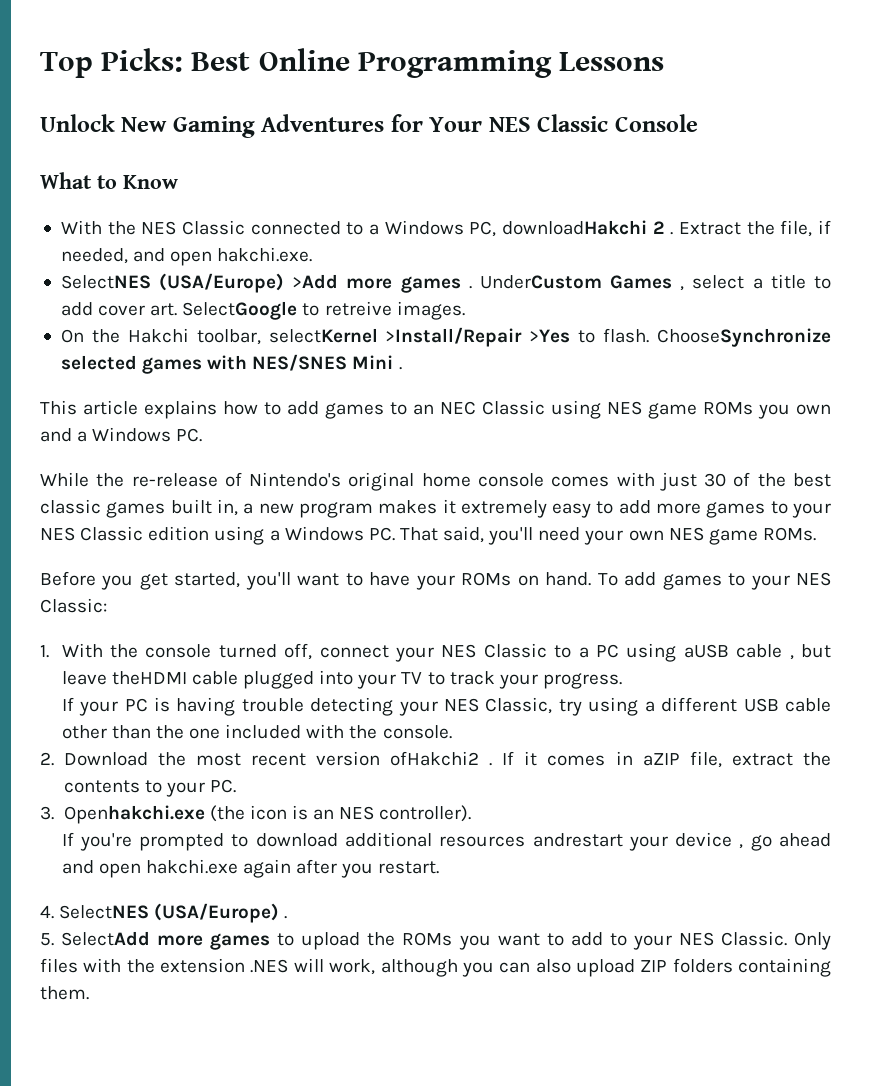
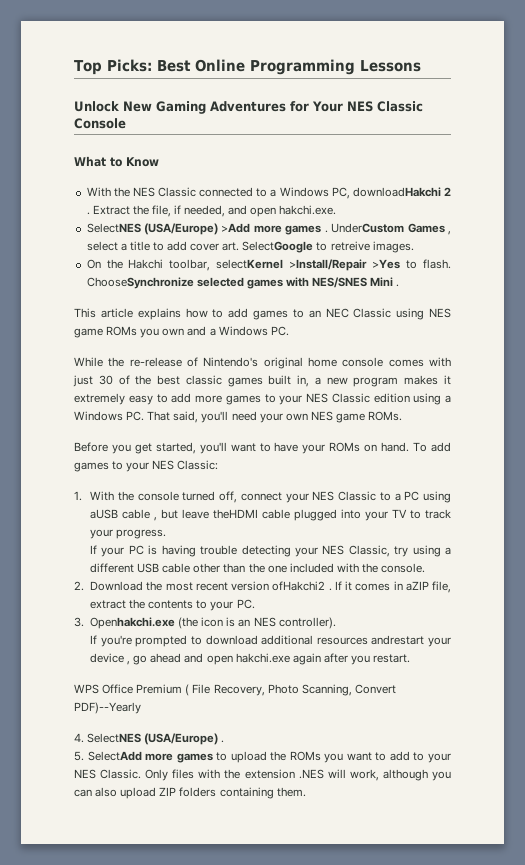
+ WPS Office Premium ( File Recovery, Photo Scanning, Convert PDF)--Yearly

